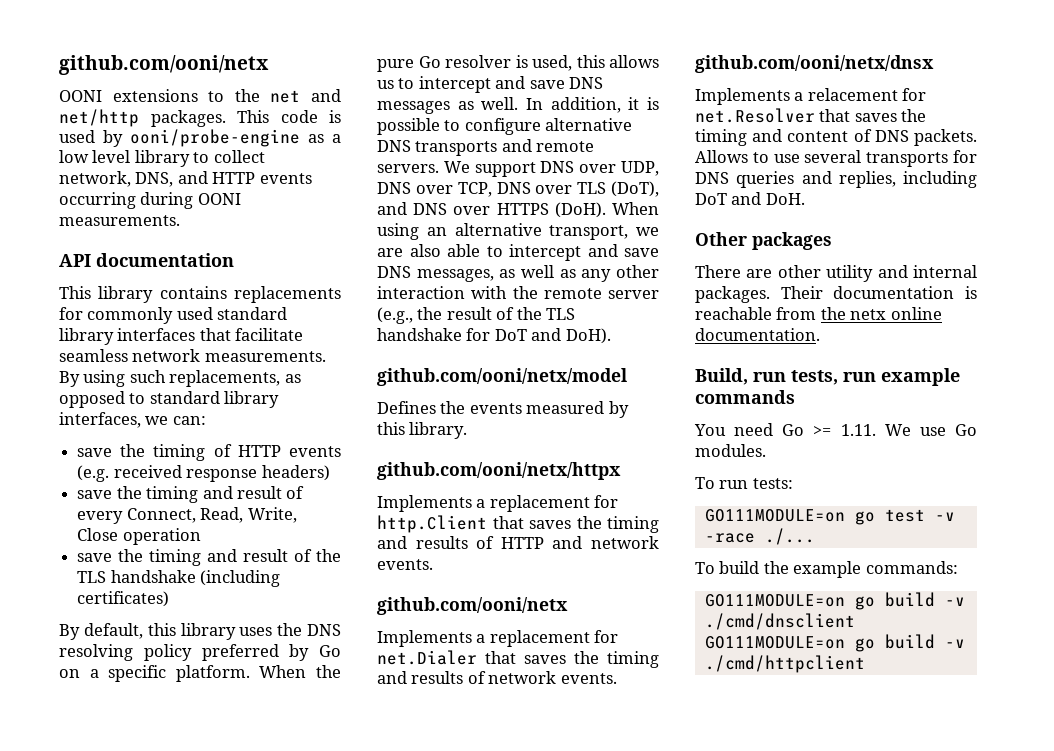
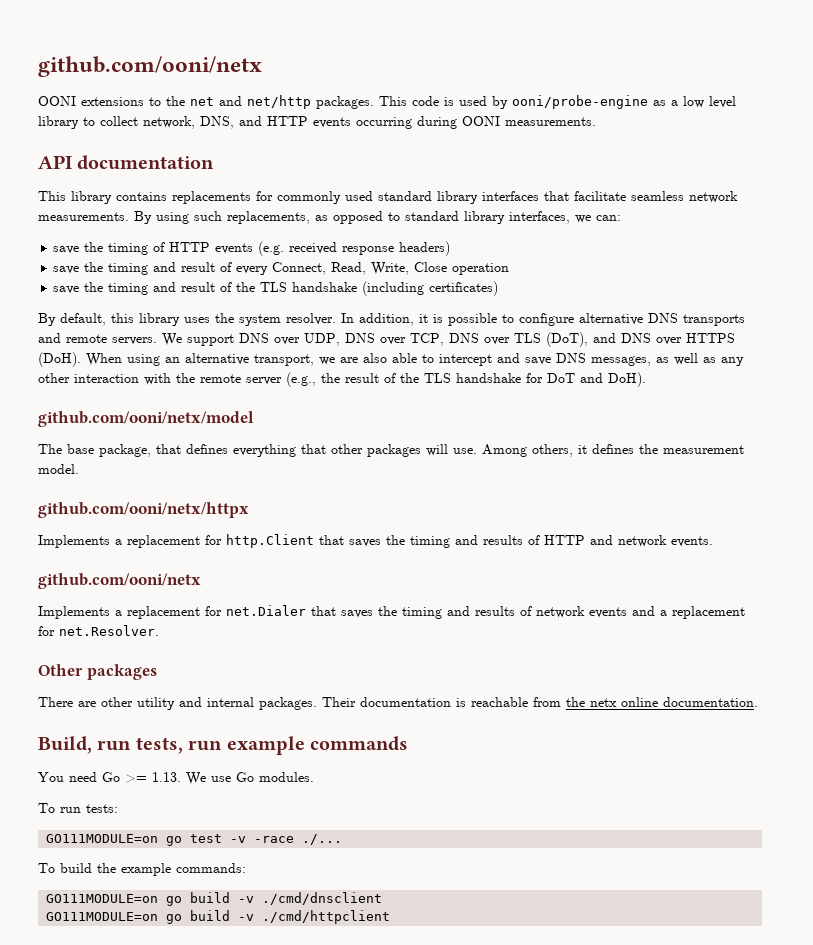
- By default, this library uses the DNS resolving policy preferred by Go on a specific platform. When the pure Go resolver is used, this allows us to intercept and save DNS messages as well.
+ By default, this library uses the system resolver.
- Defines the events measured by this library.
+ The base package, that defines everything that other packages will use. Among others, it defines the measurement model.
- Implements a replacement for net.Dialer that saves the timing and results of network events.
- github.com/ooni/netx/dnsx
- Implements a relacement for net.Resolver that saves the timing and content of DNS packets. Allows to use several transports for DNS queries and replies, including DoT and DoH.
+ Implements a replacement for net.Dialer that saves the timing and results of network events and a replacement for net.Resolver.
- You need Go >= 1.11. We use Go modules.
+ You need Go >= 1.13. We use Go modules.

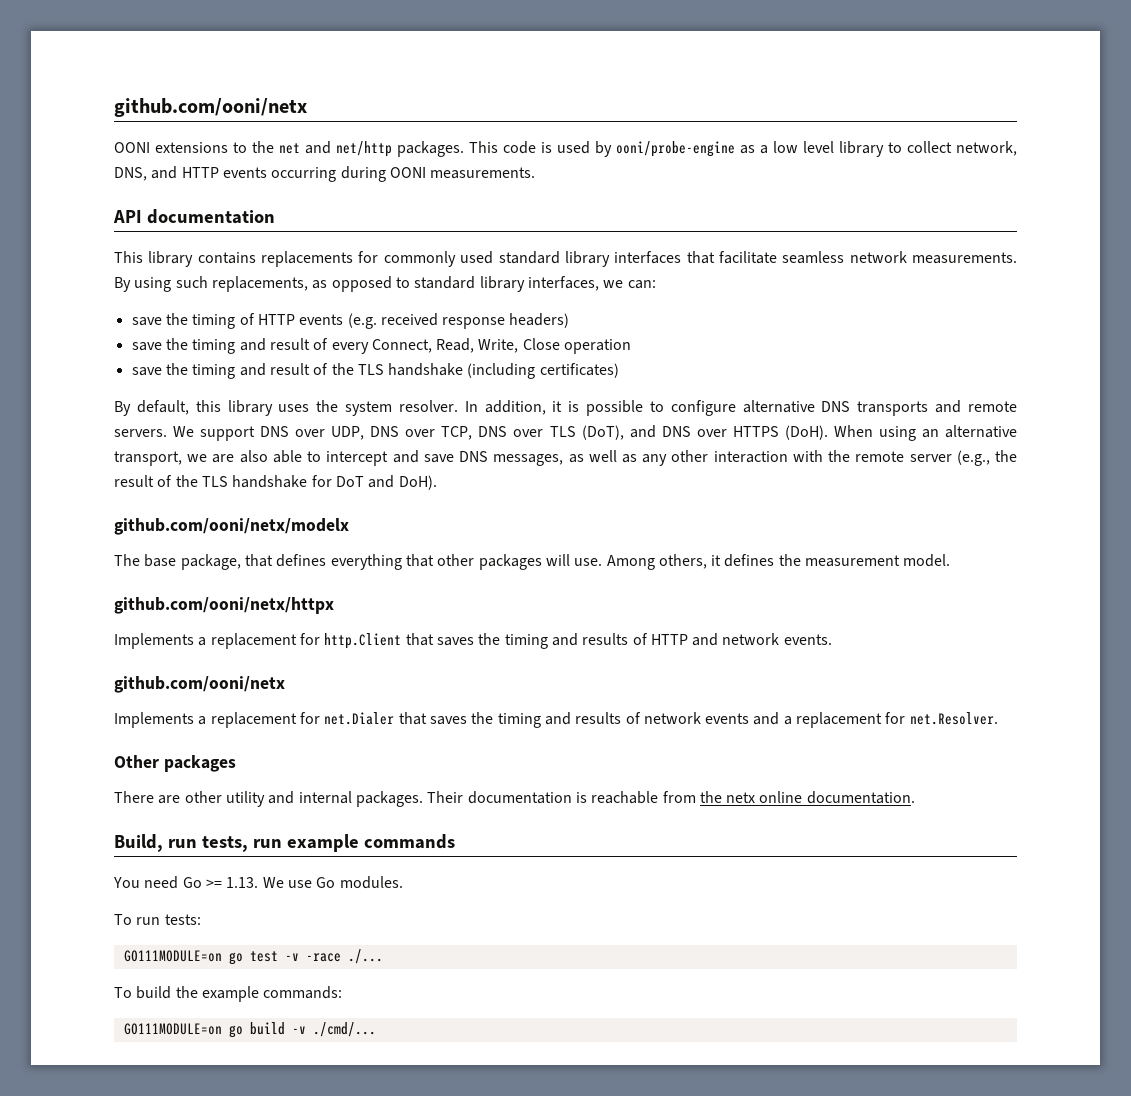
- github.com/ooni/netx/model
+ github.com/ooni/netx/modelx
- GO111MODULE=on go build -v ./cmd/dnsclient
- GO111MODULE=on go build -v ./cmd/httpclient
+ GO111MODULE=on go build -v ./cmd/...

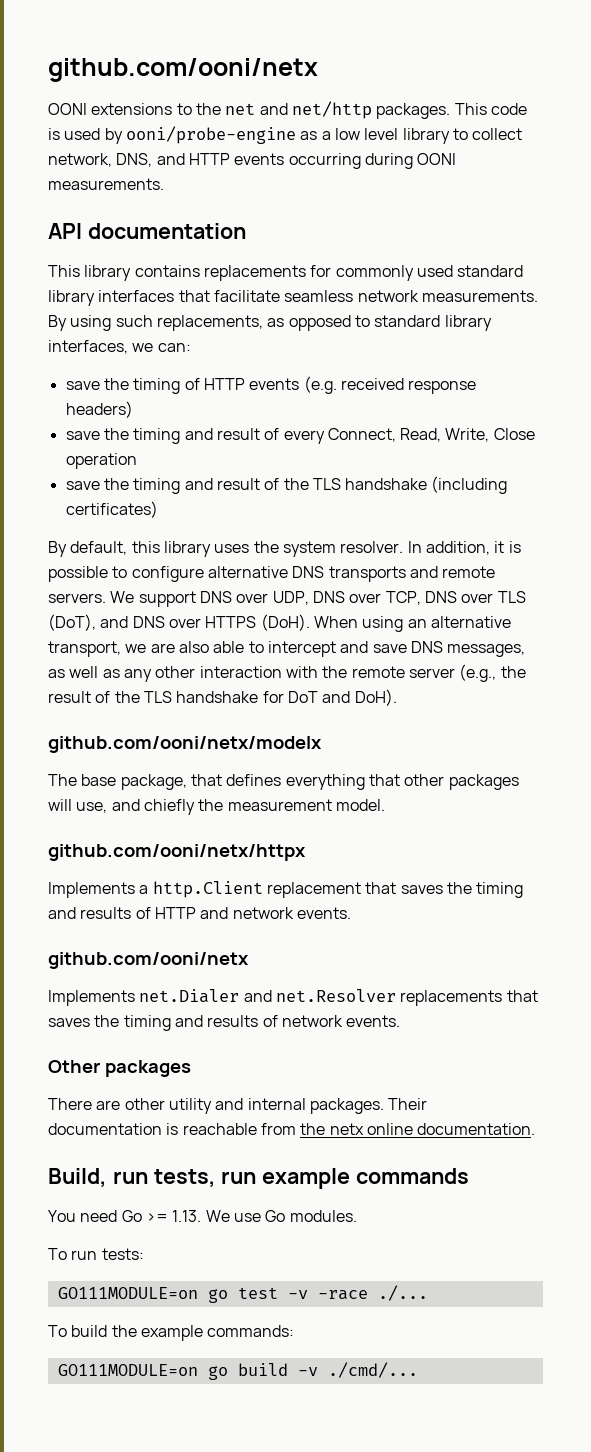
- The base package, that defines everything that other packages will use. Among others, it defines the measurement model.
+ The base package, that defines everything that other packages will use, and chiefly the measurement model.
- Implements a replacement for http.Client that saves the timing and results of HTTP and network events.
+ Implements a http.Client replacement that saves the timing and results of HTTP and network events.
- Implements a replacement for net.Dialer that saves the timing and results of network events and a replacement for net.Resolver.
+ Implements net.Dialer and net.Resolver replacements that saves the timing and results of network events.

